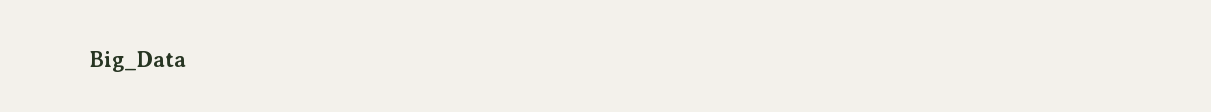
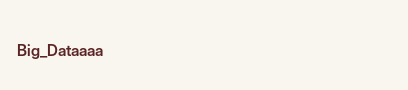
- Big_Data
+ Big_Dataaaa

